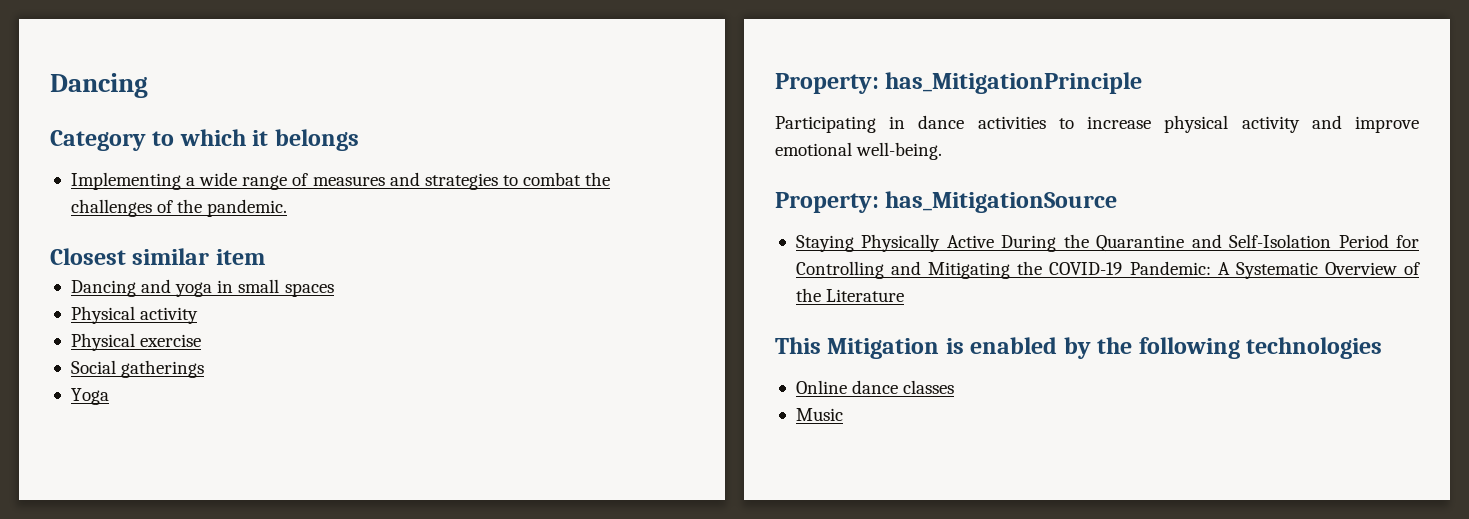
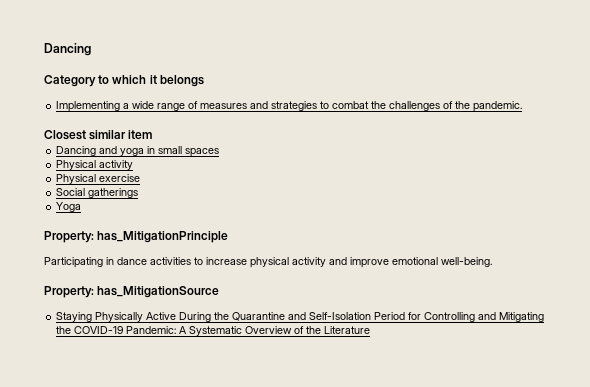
- This Mitigation is enabled by the following technologies
- Online dance classes
- Music

